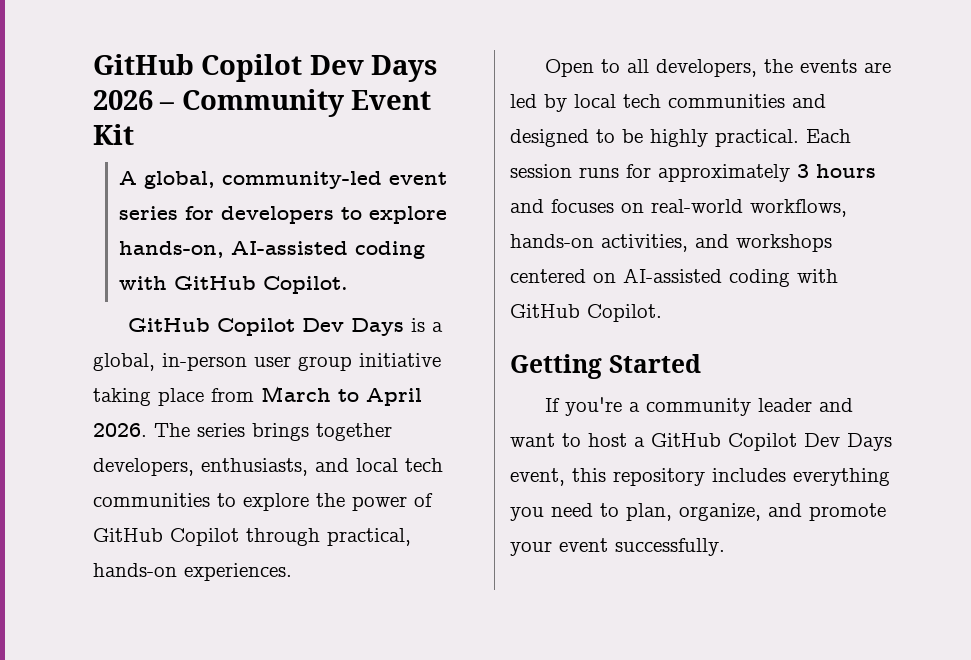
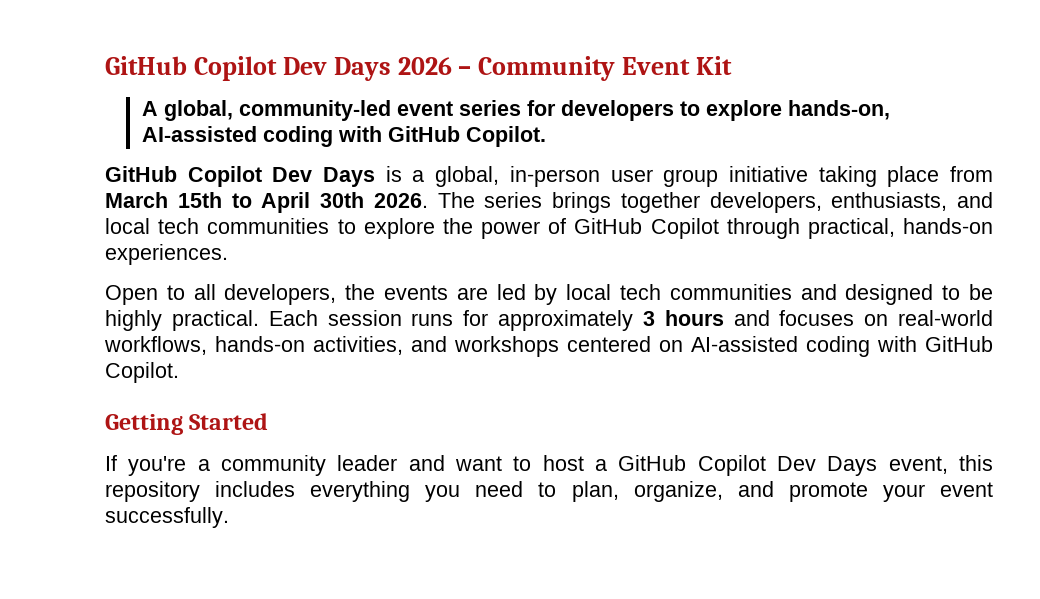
- GitHub Copilot Dev Days is a global, in-person user group initiative taking place from March to April 2026.
+ GitHub Copilot Dev Days is a global, in-person user group initiative taking place from March 15th to April 30th 2026.

